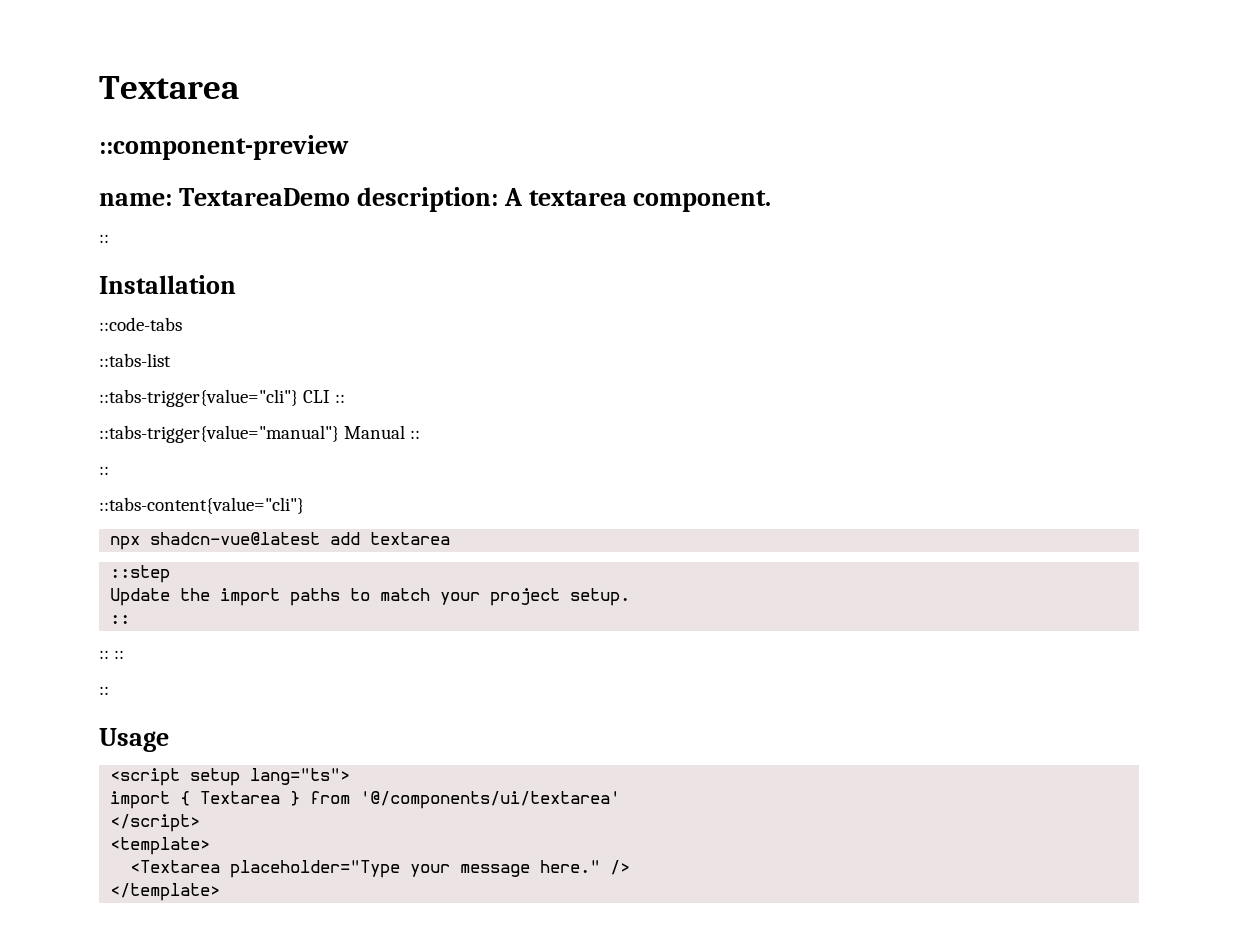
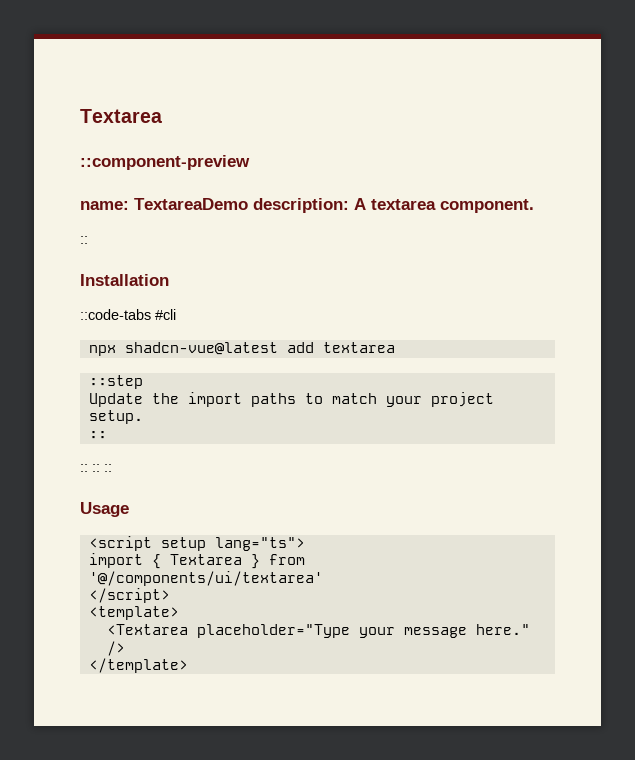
- ::code-tabs
- ::tabs-list
- ::tabs-trigger{value="cli"} CLI ::
- ::tabs-trigger{value="manual"} Manual ::
- ::
- ::tabs-content{value="cli"}
+ ::code-tabs #cli
- :: ::
- ::
+ :: :: ::

